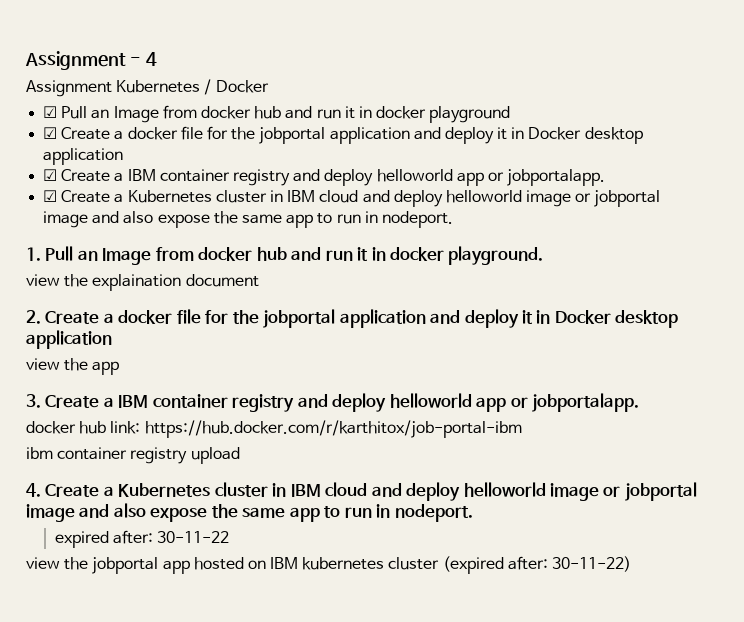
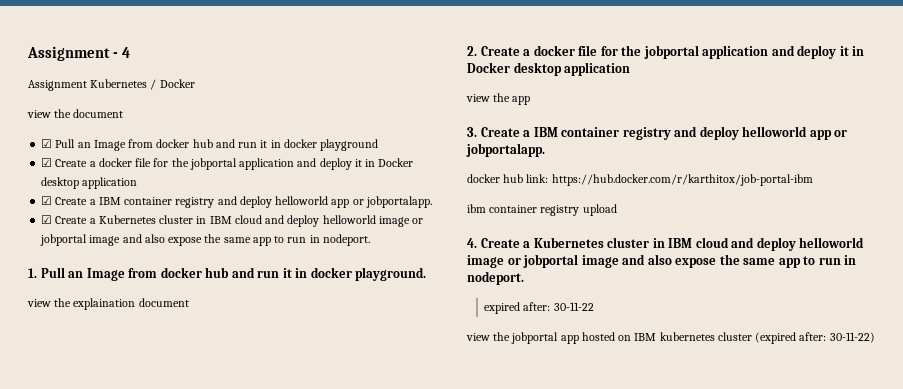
+ view the document

